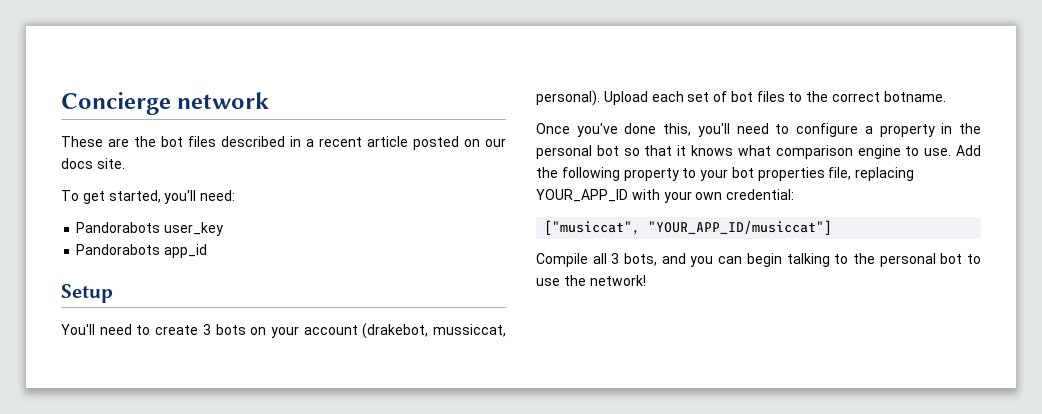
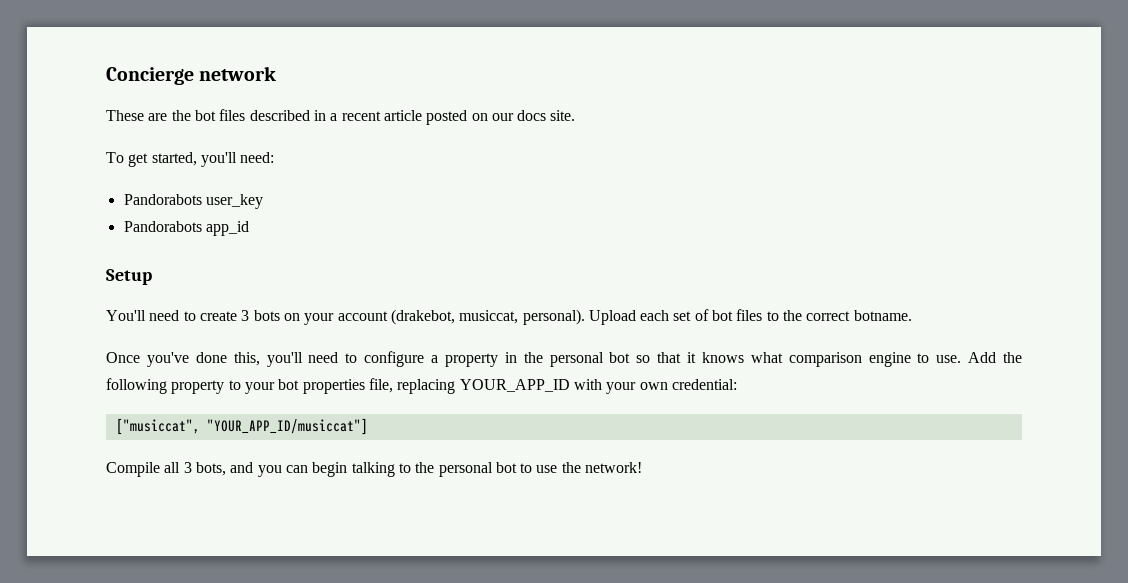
- You'll need to create 3 bots on your account (drakebot, mussiccat, personal).
+ You'll need to create 3 bots on your account (drakebot, musiccat, personal).

